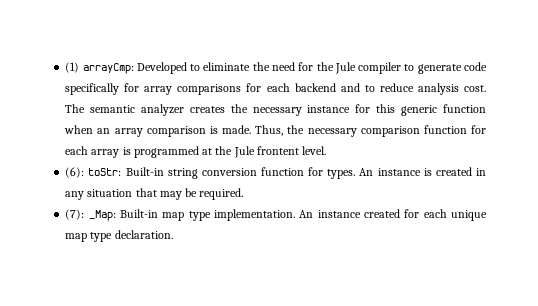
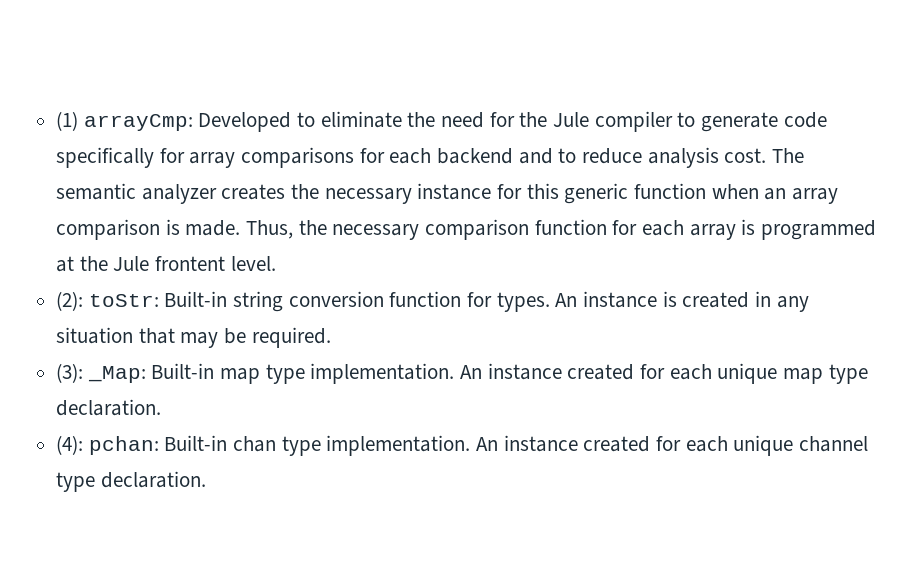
- (6): toStr: Built-in string conversion function for types.
+ (2): toStr: Built-in string conversion function for types.
- (7): _Map: Built-in map type implementation.
+ (3): _Map: Built-in map type implementation.
+ (4): pchan: Built-in chan type implementation. An instance created for each unique channel type declaration.

